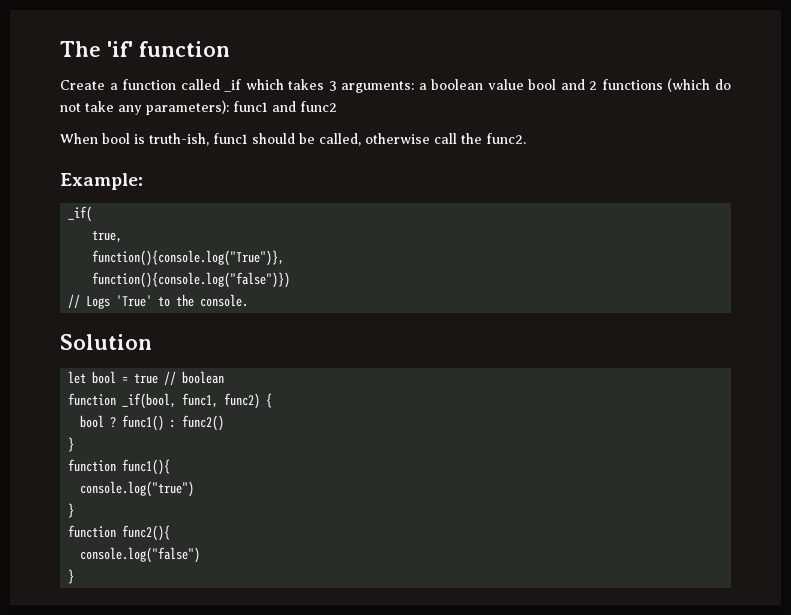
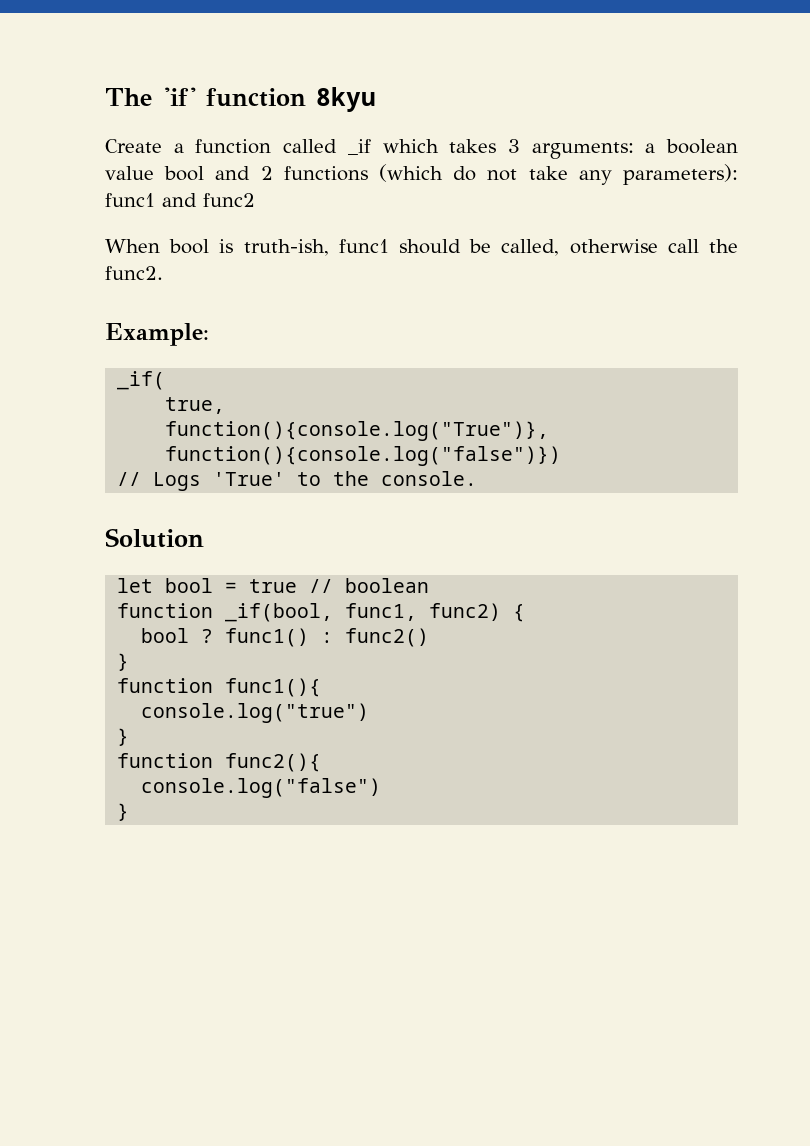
- The 'if' function
+ The 'if' function 8kyu

